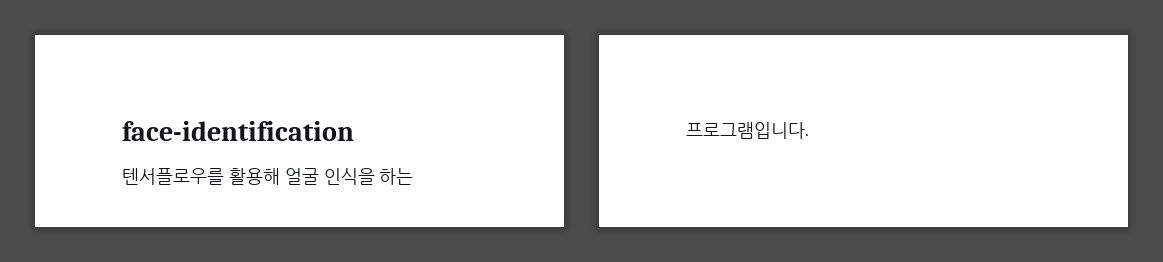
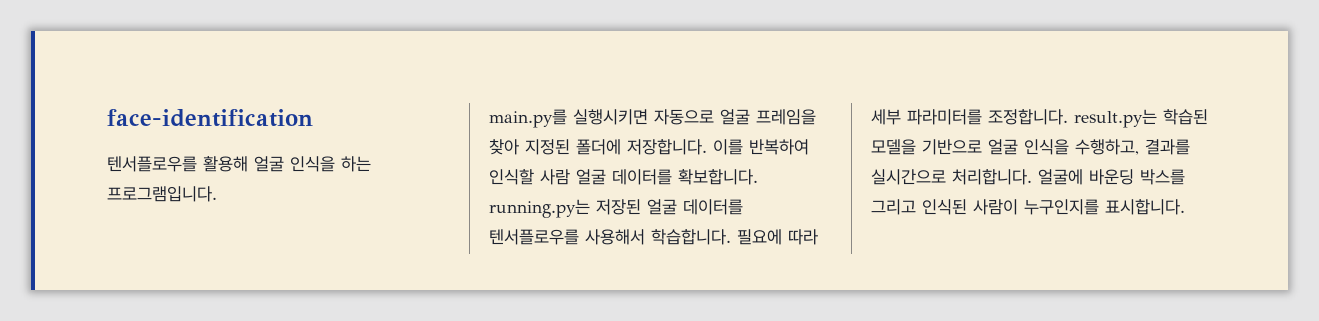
+ main.py를 실행시키면 자동으로 얼굴 프레임을 찾아 지정된 폴더에 저장합니다. 이를 반복하여 인식할 사람 얼굴 데이터를 확보합니다. running.py는 저장된 얼굴 데이터를 텐서플로우를 사용해서 학습합니다. 필요에 따라 세부 파라미터를 조정합니다. result.py는 학습된 모델을 기반으로 얼굴 인식을 수행하고, 결과를 실시간으로 처리합니다. 얼굴에 바운딩 박스를 그리고 인식된 사람이 누구인지를 표시합니다.

